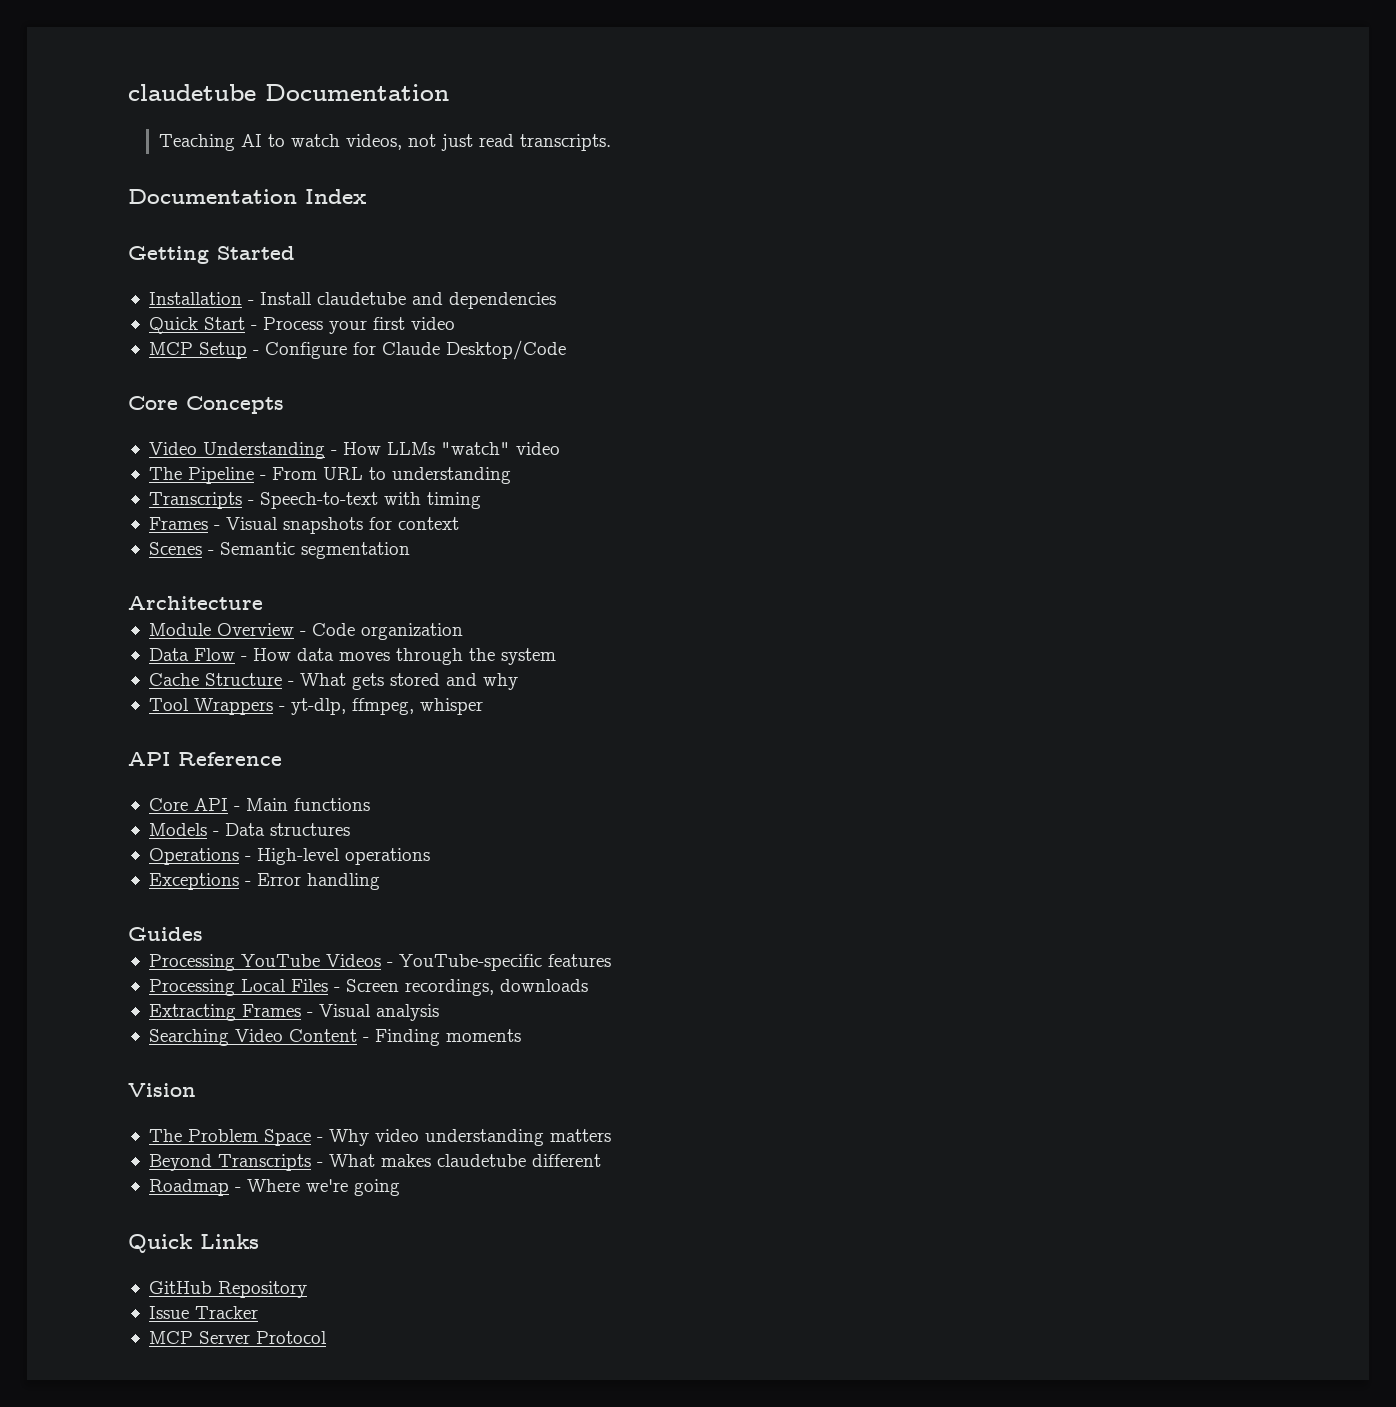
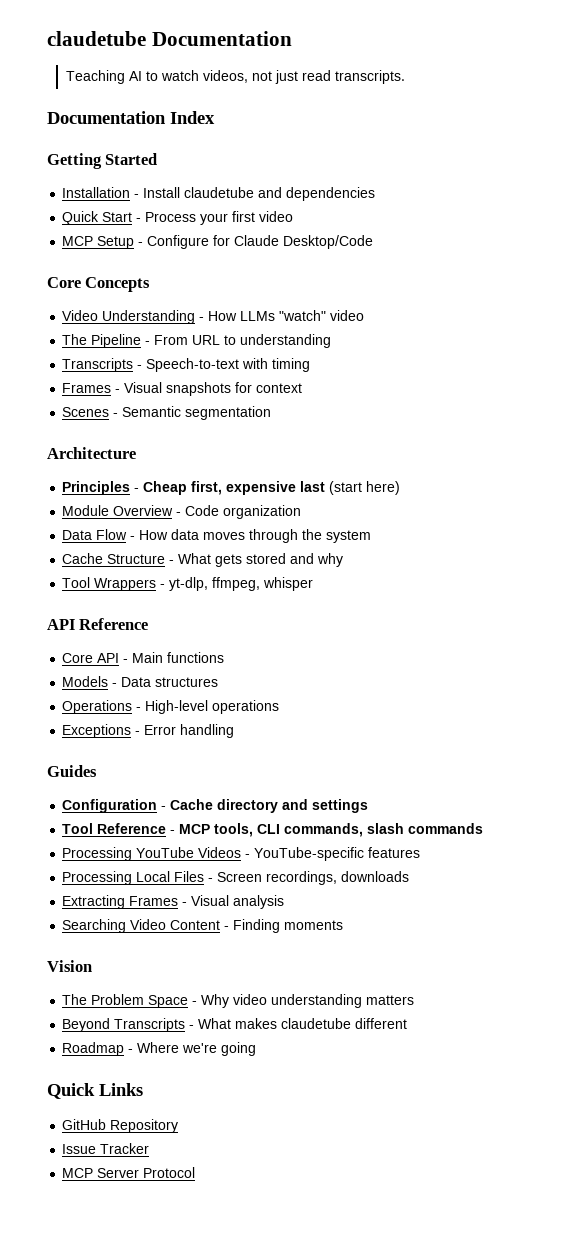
+ Principles - Cheap first, expensive last (start here)
+ Configuration - Cache directory and settings
+ Tool Reference - MCP tools, CLI commands, slash commands

